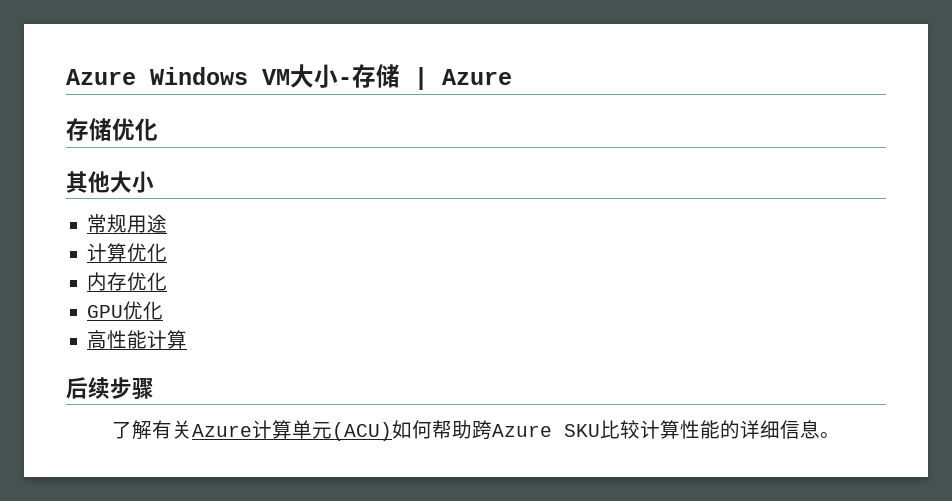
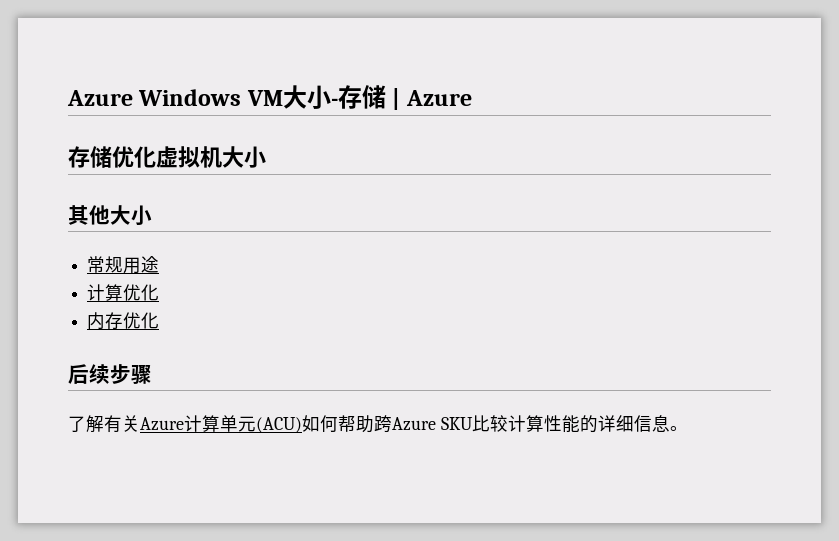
- 存储优化
+ 存储优化虚拟机大小
- GPU优化
- 高性能计算

